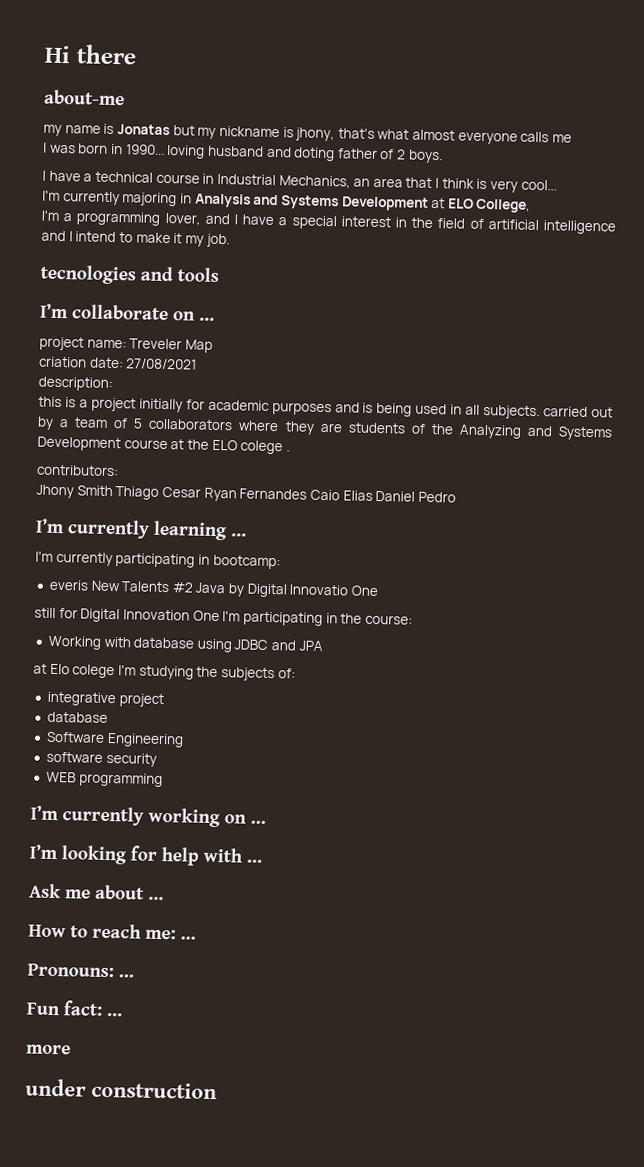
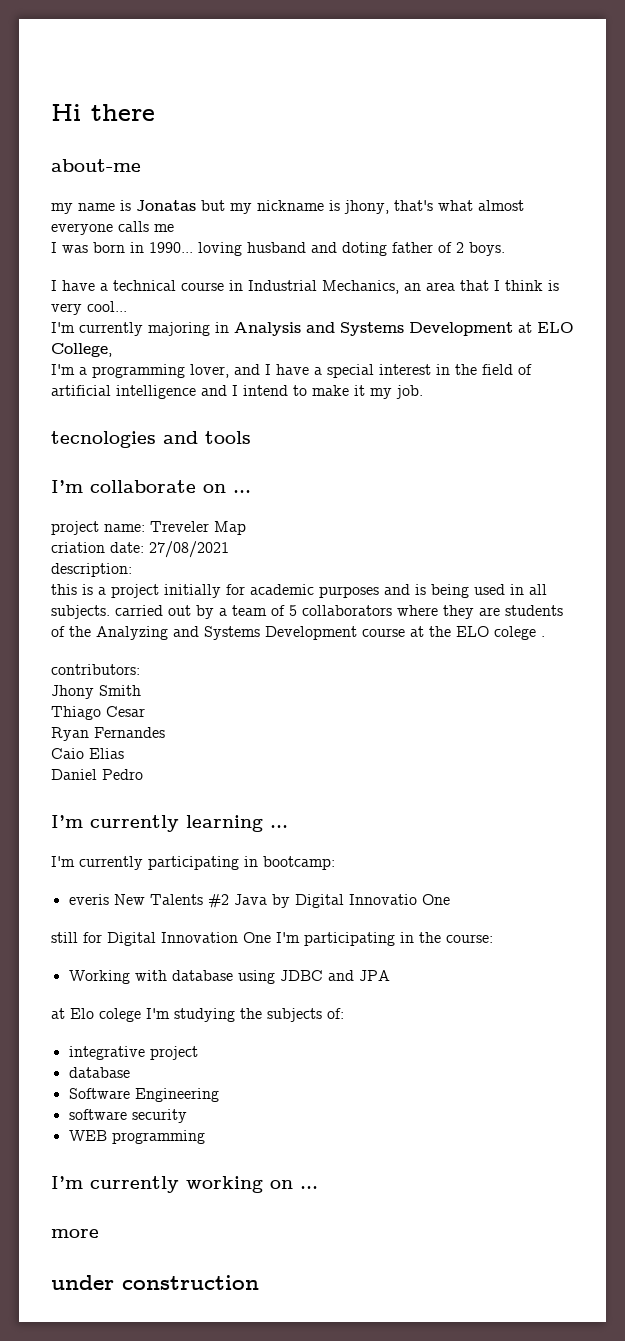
- Jhony Smith Thiago Cesar Ryan Fernandes Caio Elias Daniel Pedro
+ Jhony Smith
+ Thiago Cesar
+ Ryan Fernandes
+ Caio Elias
+ Daniel Pedro
- I’m looking for help with ...
- Ask me about ...
- How to reach me: ...
- Pronouns: ...
- Fun fact: ...

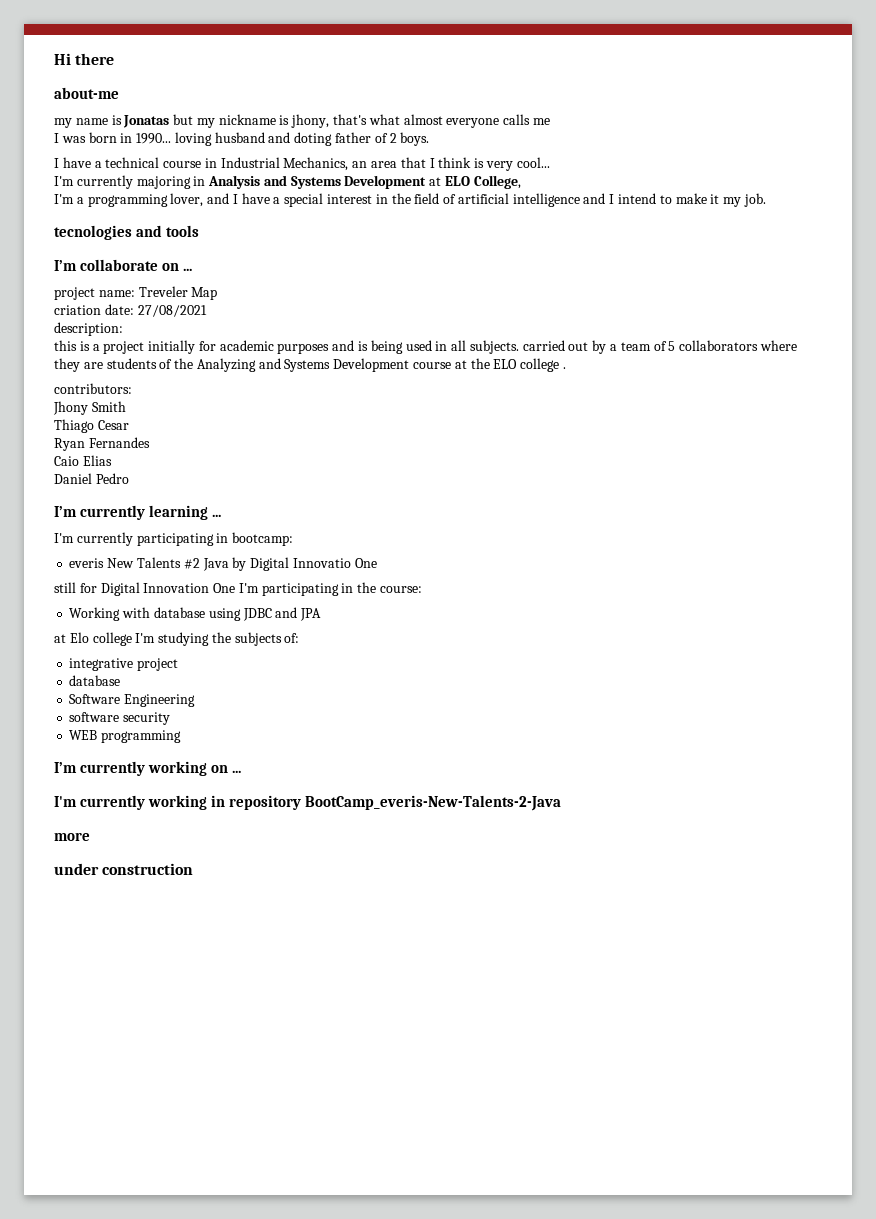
- this is a project initially for academic purposes and is being used in all subjects. carried out by a team of 5 collaborators where they are students of the Analyzing and Systems Development course at the ELO colege .
+ this is a project initially for academic purposes and is being used in all subjects. carried out by a team of 5 collaborators where they are students of the Analyzing and Systems Development course at the ELO college .
- at Elo colege I'm studying the subjects of:
+ at Elo college I'm studying the subjects of:
+ I'm currently working in repository BootCamp_everis-New-Talents-2-Java

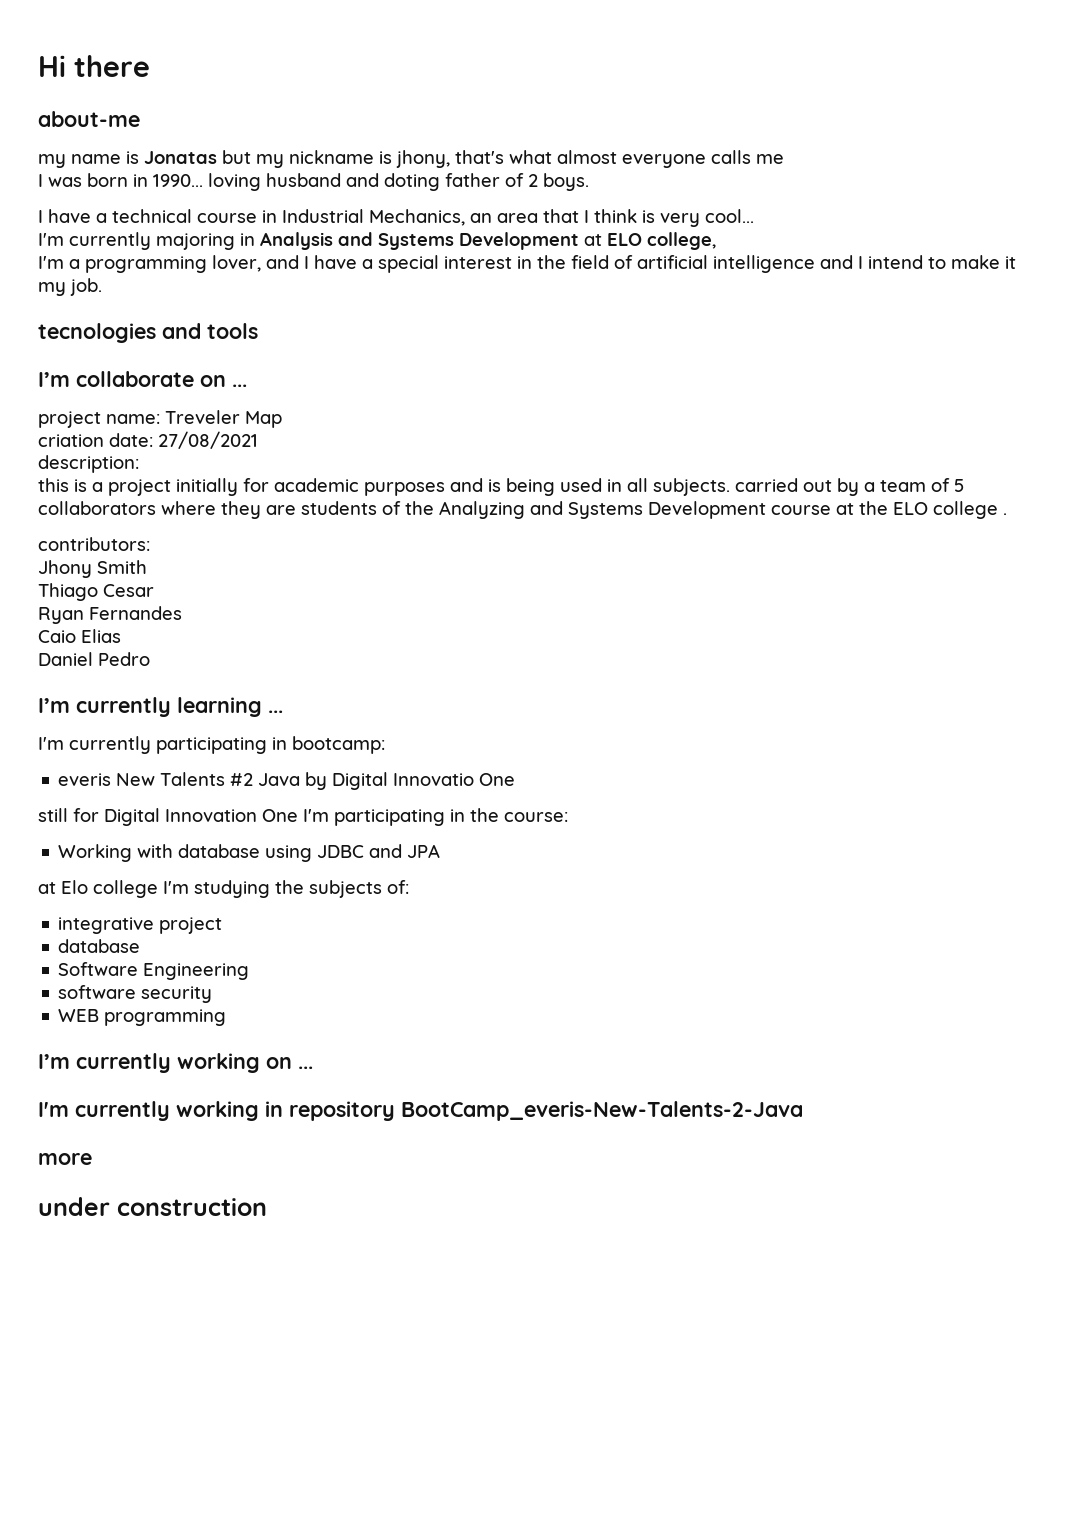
- I'm currently majoring in Analysis and Systems Development at ELO College,
+ I'm currently majoring in Analysis and Systems Development at ELO college,

